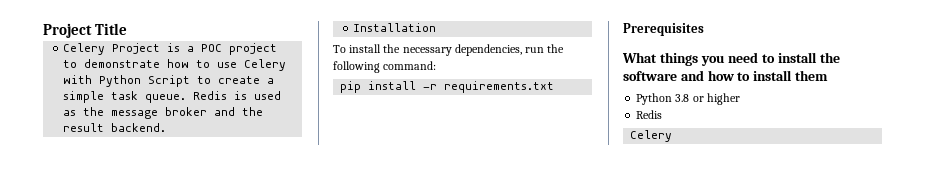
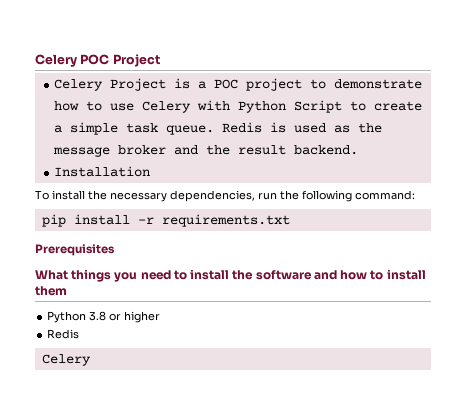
- Project Title
+ Celery POC Project

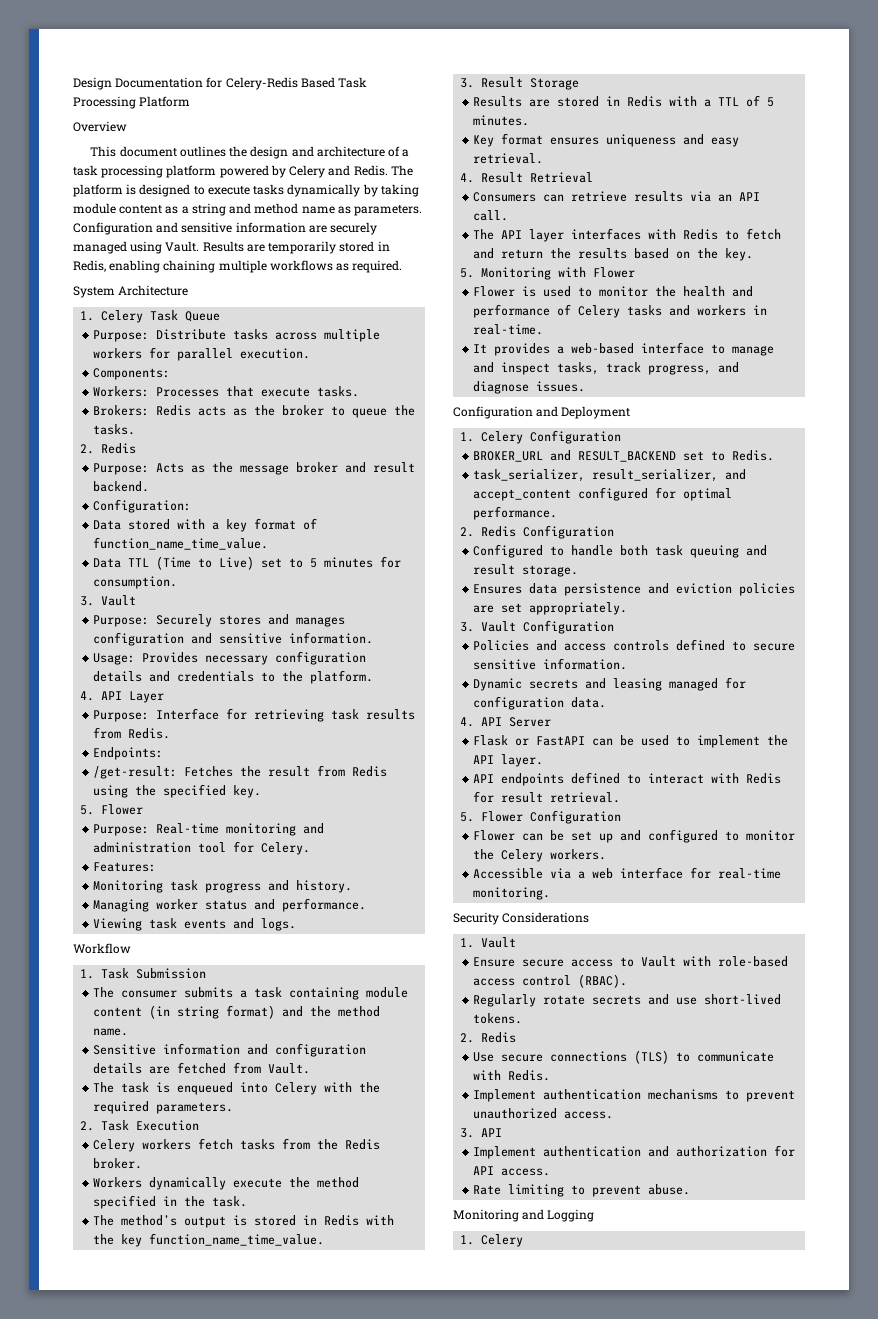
- Celery POC Project
- Celery Project is a POC project to demonstrate how to use Celery with Python Script to create a simple task queue. Redis is used as the message broker and the result backend.
+ Design Documentation for Celery-Redis Based Task Processing Platform
+ Overview
+ This document outlines the design and architecture of a task processing platform powered by Celery and Redis. The platform is designed to execute tasks dynamically by taking module content as a string and method name as parameters. Configuration and sensitive information are securely managed using Vault. Results are temporarily stored in Redis, enabling chaining multiple workflows as required.
+ System Architecture
+ 1. Celery Task Queue
+ Purpose: Distribute tasks across multiple workers for parallel execution.
+ Components:
+ Workers: Processes that execute tasks.
+ Brokers: Redis acts as the broker to queue the tasks.
+ 2. Redis
+ Purpose: Acts as the message broker and result backend.
- Installation
- To install the necessary dependencies, run the following command:
- pip install -r requirements.txt
- Prerequisites
- What things you need to install the software and how to install them
- Python 3.8 or higher
- Redis
- Celery
+ Configuration:
+ Data stored with a key format of function_name_time_value.
+ Data TTL (Time to Live) set to 5 minutes for consumption.
+ 3. Vault
+ Purpose: Securely stores and manages configuration and sensitive information.
+ Usage: Provides necessary configuration details and credentials to the platform.
+ 4. API Layer
+ Purpose: Interface for retrieving task results from Redis.
+ Endpoints:
+ /get-result: Fetches the result from Redis using the specified key.
+ 5. Flower
+ Purpose: Real-time monitoring and administration tool for Celery.
+ Features:
+ Monitoring task progress and history.
+ Managing worker status and performance.
+ Viewing task events and logs.
+ Workflow
+ 1. Task Submission
+ The consumer submits a task containing module content (in string format) and the method name.
+ Sensitive information and configuration details are fetched from Vault.
+ The task is enqueued into Celery with the required parameters.
+ 2. Task Execution
+ Celery workers fetch tasks from the Redis broker.
+ Workers dynamically execute the method specified in the task.
+ The method’s output is stored in Redis with the key function_name_time_value.
+ 3. Result Storage
+ Results are stored in Redis with a TTL of 5 minutes.
+ Key format ensures uniqueness and easy retrieval.
+ 4. Result Retrieval
+ Consumers can retrieve results via an API call.
+ The API layer interfaces with Redis to fetch and return the results based on the key.
+ 5. Monitoring with Flower
+ Flower is used to monitor the health and performance of Celery tasks and workers in real-time.
+ It provides a web-based interface to manage and inspect tasks, track progress, and diagnose issues.
+ Configuration and Deployment
+ 1. Celery Configuration
+ BROKER_URL and RESULT_BACKEND set to Redis.
+ task_serializer, result_serializer, and accept_content configured for optimal performance.
+ 2. Redis Configuration
+ Configured to handle both task queuing and result storage.
+ Ensures data persistence and eviction policies are set appropriately.
+ 3. Vault Configuration
+ Policies and access controls defined to secure sensitive information.
+ Dynamic secrets and leasing managed for configuration data.
+ 4. API Server
+ Flask or FastAPI can be used to implement the API layer.
+ API endpoints defined to interact with Redis for result retrieval.
+ 5. Flower Configuration
+ Flower can be set up and configured to monitor the Celery workers.
+ Accessible via a web interface for real-time monitoring.
+ Security Considerations
+ 1. Vault
+ Ensure secure access to Vault with role-based access control (RBAC).
+ Regularly rotate secrets and use short-lived tokens.
+ 2. Redis
+ Use secure connections (TLS) to communicate with Redis.
+ Implement authentication mechanisms to prevent unauthorized access.
+ 3. API
+ Implement authentication and authorization for API access.
+ Rate limiting to prevent abuse.
+ Monitoring and Logging
+ 1. Celery

